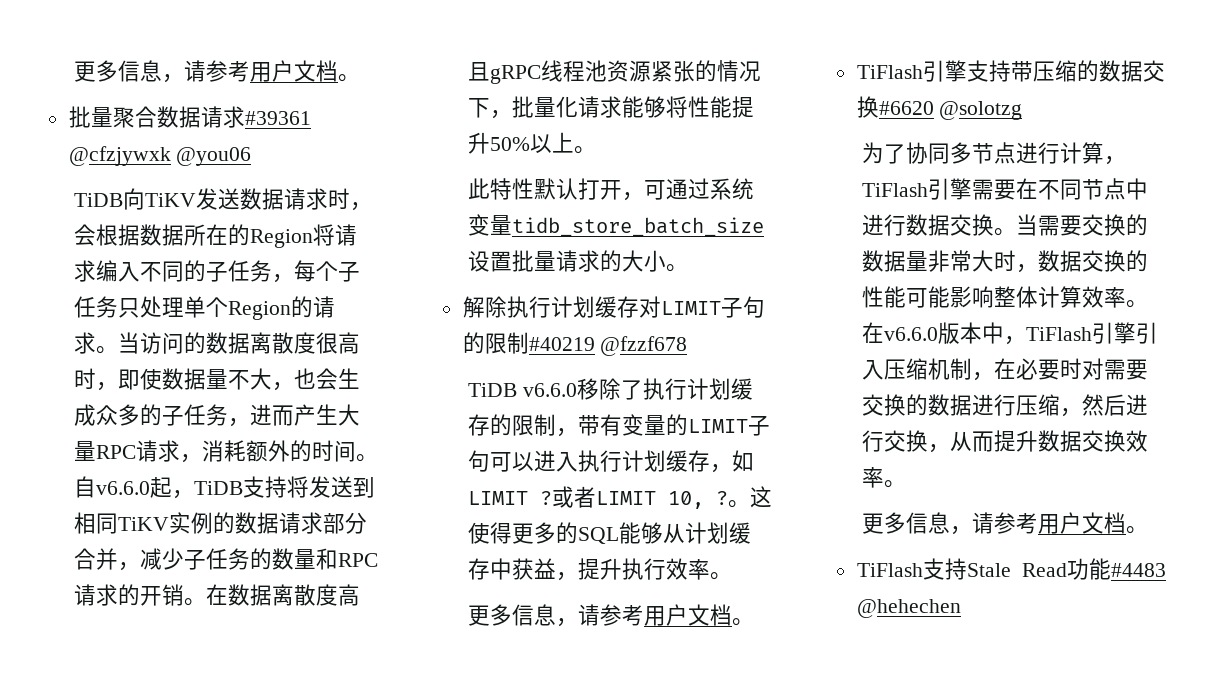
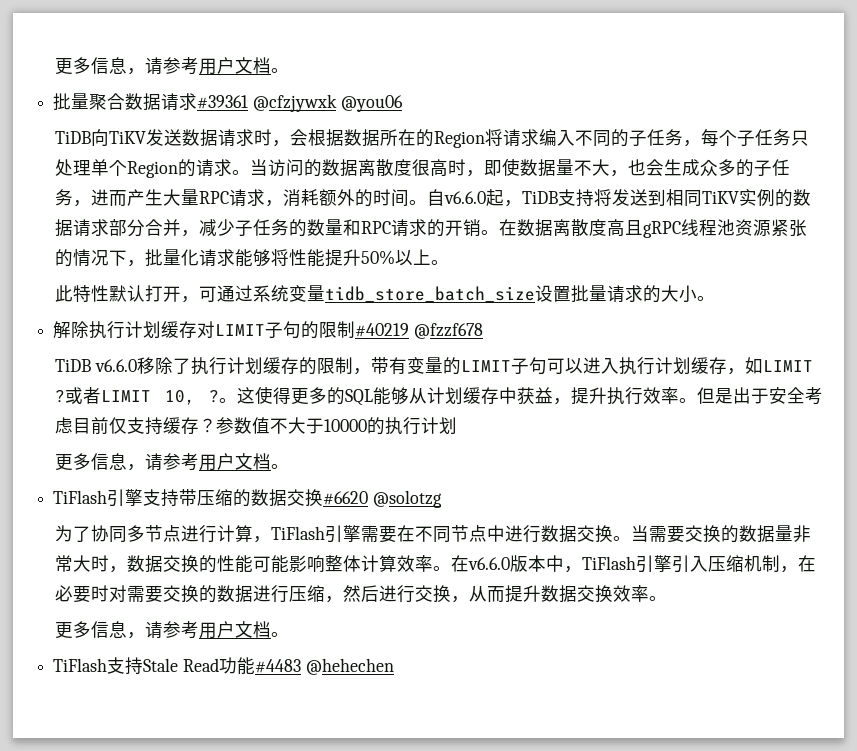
+ 但是出于安全考虑目前仅支持缓存？参数值不大于10000的执行计划

